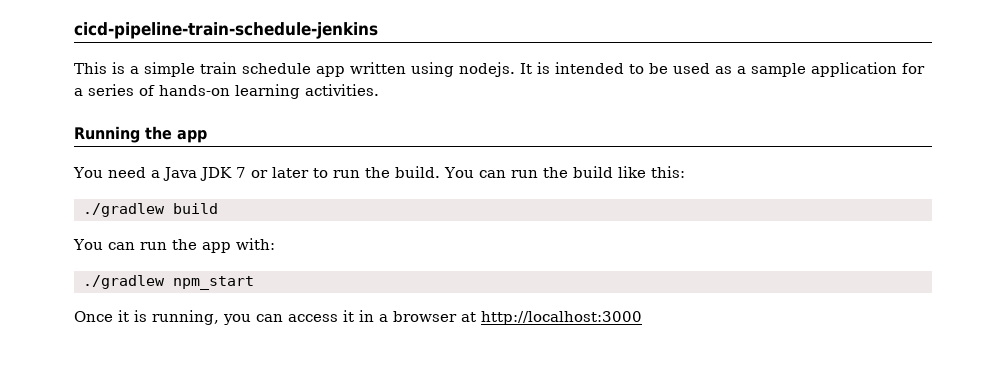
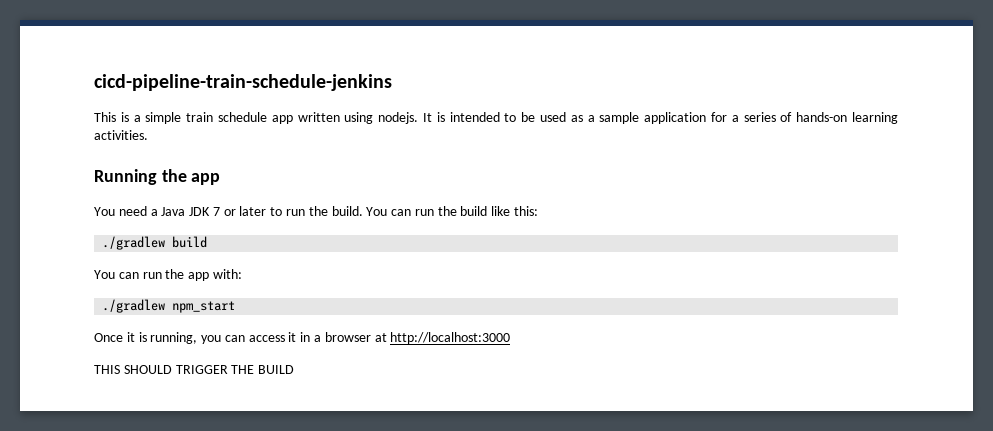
+ THIS SHOULD TRIGGER THE BUILD

